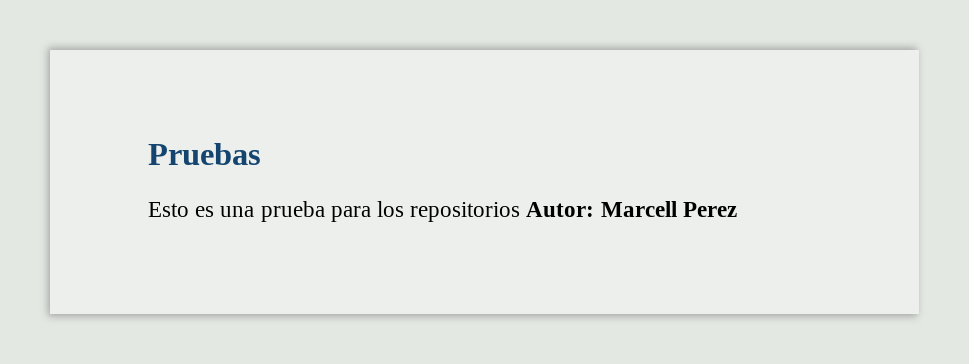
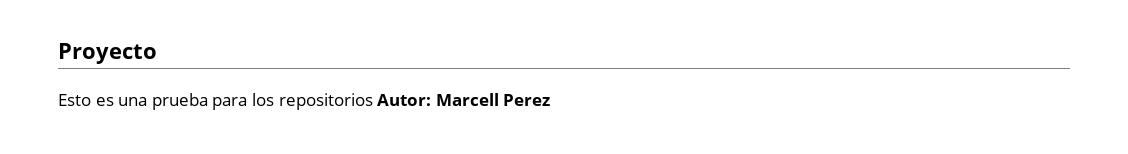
- Pruebas
+ Proyecto

